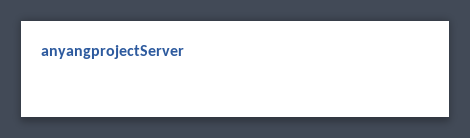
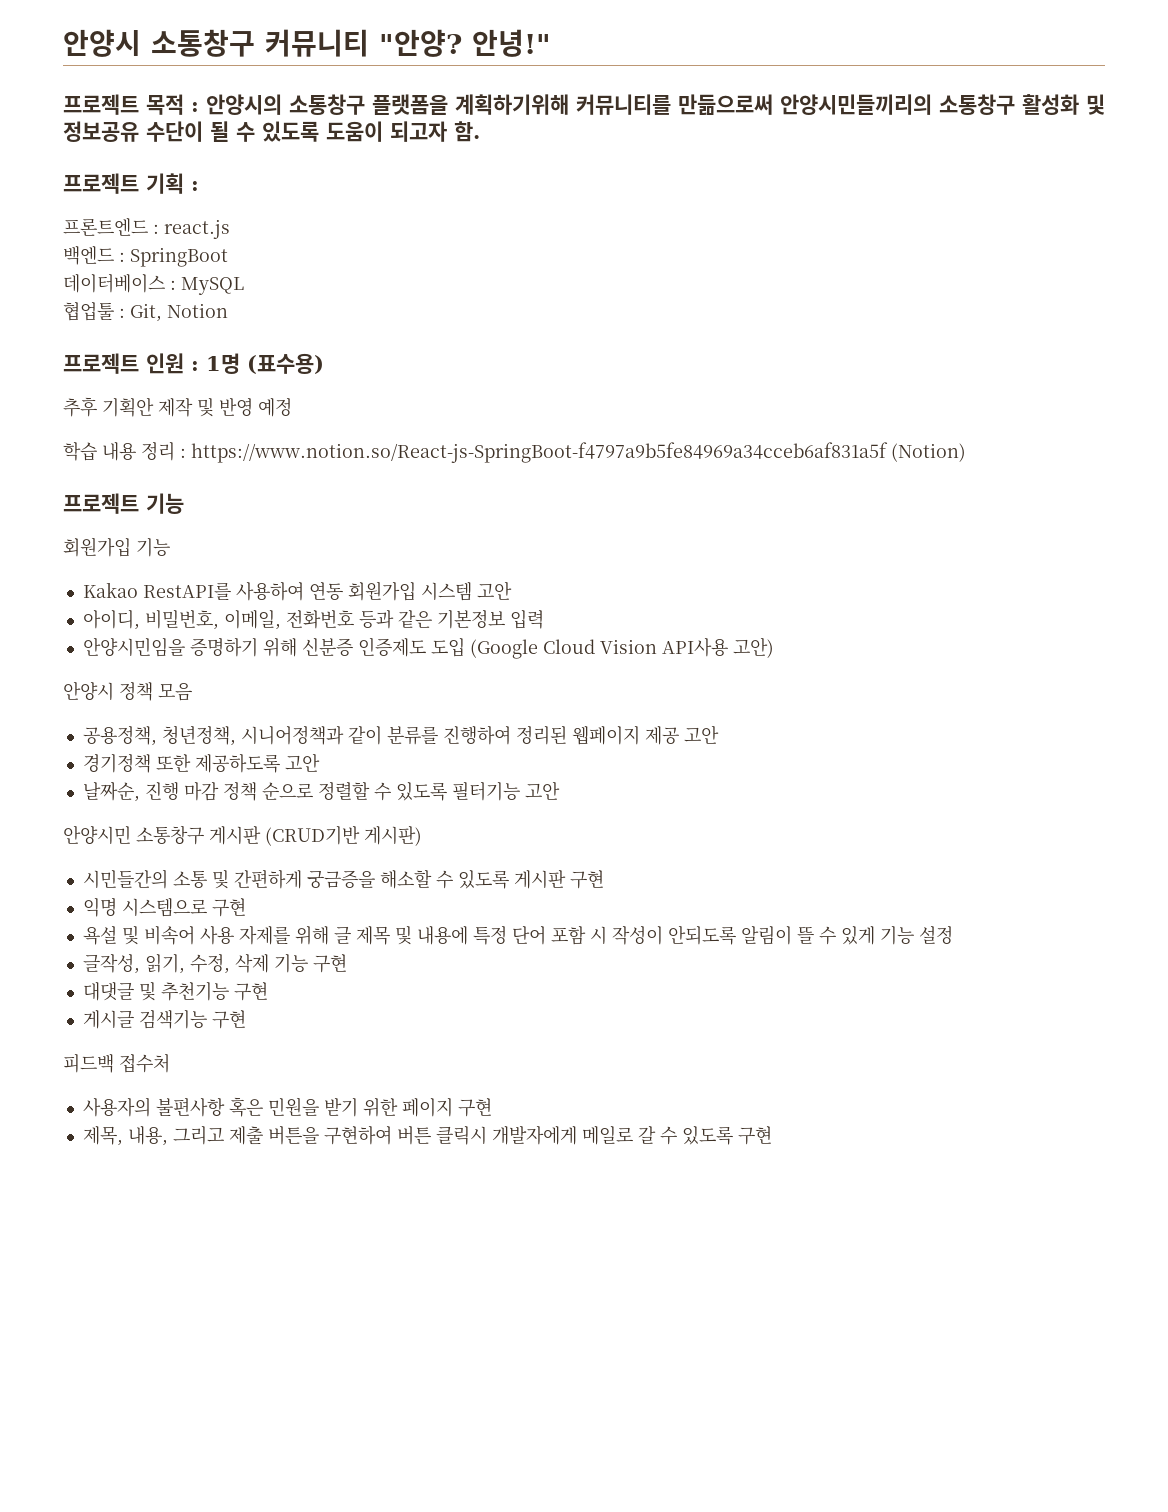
- anyangprojectServer
+ 안양시 소통창구 커뮤니티 "안양? 안녕!"
+ 프로젝트 목적 : 안양시의 소통창구 플랫폼을 계획하기위해 커뮤니티를 만듦으로써 안양시민들끼리의 소통창구 활성화 및 정보공유 수단이 될 수 있도록 도움이 되고자 함.
+ 프로젝트 기획 :
+ 프론트엔드 : react.js
+ 백엔드 : SpringBoot
+ 데이터베이스 : MySQL
+ 협업툴 : Git, Notion
+ 프로젝트 인원 : 1명 (표수용)
+ 추후 기획안 제작 및 반영 예정
+ 학습 내용 정리 : https://www.notion.so/React-js-SpringBoot-f4797a9b5fe84969a34cceb6af831a5f (Notion)
+ 프로젝트 기능
+ 회원가입 기능
+ Kakao RestAPI를 사용하여 연동 회원가입 시스템 고안
+ 아이디, 비밀번호, 이메일, 전화번호 등과 같은 기본정보 입력
+ 안양시민임을 증명하기 위해 신분증 인증제도 도입 (Google Cloud Vision API사용 고안)
+ 안양시 정책 모음
+ 공용정책, 청년정책, 시니어정책과 같이 분류를 진행하여 정리된 웹페이지 제공 고안
+ 경기정책 또한 제공하도록 고안
+ 날짜순, 진행 마감 정책 순으로 정렬할 수 있도록 필터기능 고안
+ 안양시민 소통창구 게시판 (CRUD기반 게시판)
+ 시민들간의 소통 및 간편하게 궁금증을 해소할 수 있도록 게시판 구현
+ 익명 시스템으로 구현
+ 욕설 및 비속어 사용 자제를 위해 글 제목 및 내용에 특정 단어 포함 시 작성이 안되도록 알림이 뜰 수 있게 기능 설정
+ 글작성, 읽기, 수정, 삭제 기능 구현
+ 대댓글 및 추천기능 구현
+ 게시글 검색기능 구현
+ 피드백 접수처
+ 사용자의 불편사항 혹은 민원을 받기 위한 페이지 구현
+ 제목, 내용, 그리고 제출 버튼을 구현하여 버튼 클릭시 개발자에게 메일로 갈 수 있도록 구현

